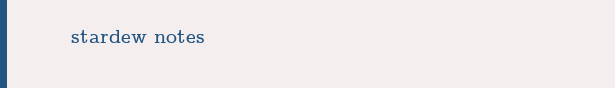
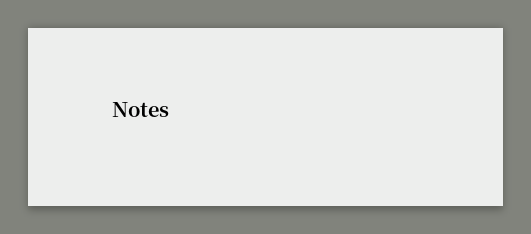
- stardew notes
+ Notes

